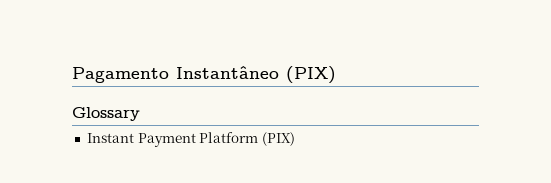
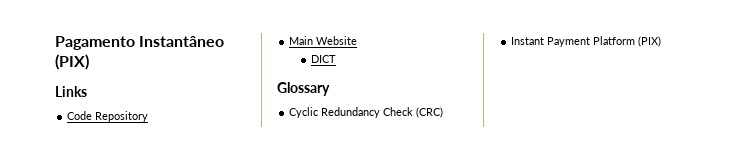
+ Links
+ Code Repository
+ Main Website
+ DICT
  Glossary
+ Cyclic Redundancy Check (CRC)

